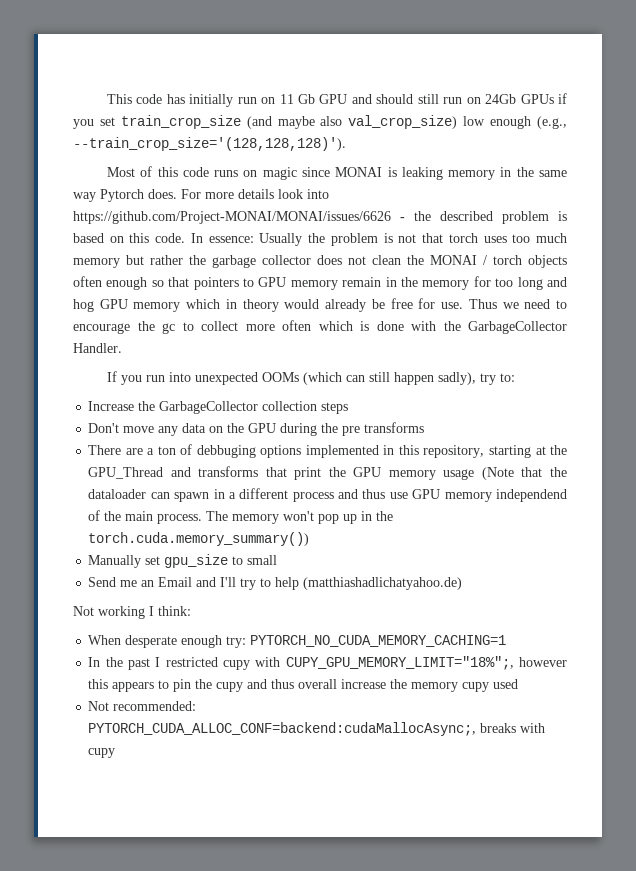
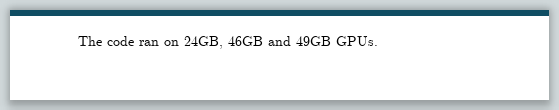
- This code has initially run on 11 Gb GPU and should still run on 24Gb GPUs if you set train_crop_size (and maybe also val_crop_size) low enough (e.g., --train_crop_size='(128,128,128)').
- Most of this code runs on magic since MONAI is leaking memory in the same way Pytorch does. For more details look into https://github.com/Project-MONAI/MONAI/issues/6626 - the described problem is based on this code. In essence: Usually the problem is not that torch uses too much memory but rather the garbage collector does not clean the MONAI / torch objects often enough so that pointers to GPU memory remain in the memory for too long and hog GPU memory which in theory would already be free for use. Thus we need to encourage the gc to collect more often which is done with the GarbageCollector Handler.
- If you run into unexpected OOMs (which can still happen sadly), try to:
- Increase the GarbageCollector collection steps
- Don't move any data on the GPU during the pre transforms
- There are a ton of debbuging options implemented in this repository, starting at the GPU_Thread and transforms that print the GPU memory usage (Note that the dataloader can spawn in a different process and thus use GPU memory independend of the main process. The memory won't pop up in the torch.cuda.memory_summary())
- Manually set gpu_size to small
- Send me an Email and I'll try to help (matthiashadlichatyahoo.de)
- Not working I think:
- When desperate enough try: PYTORCH_NO_CUDA_MEMORY_CACHING=1
- In the past I restricted cupy with CUPY_GPU_MEMORY_LIMIT="18%";, however this appears to pin the cupy and thus overall increase the memory cupy used
- Not recommended: PYTORCH_CUDA_ALLOC_CONF=backend:cudaMallocAsync;, breaks with cupy
+ The code ran on 24GB, 46GB and 49GB GPUs.

